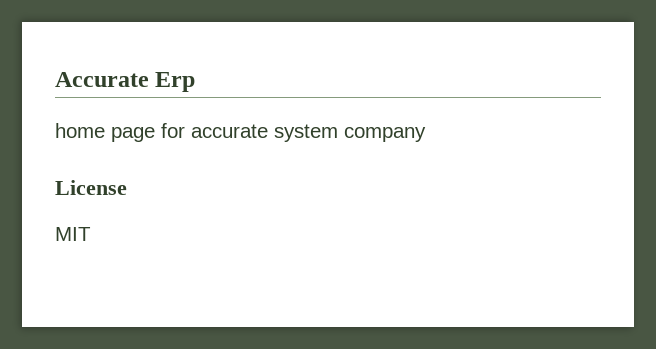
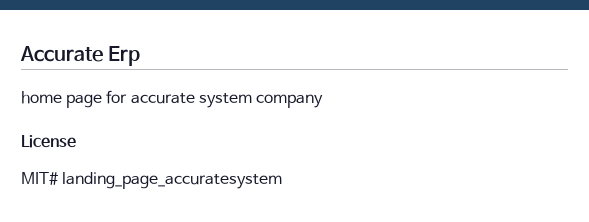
- MIT
+ MIT# landing_page_accuratesystem

